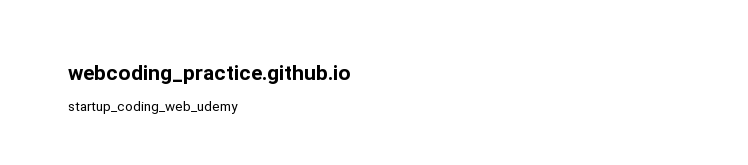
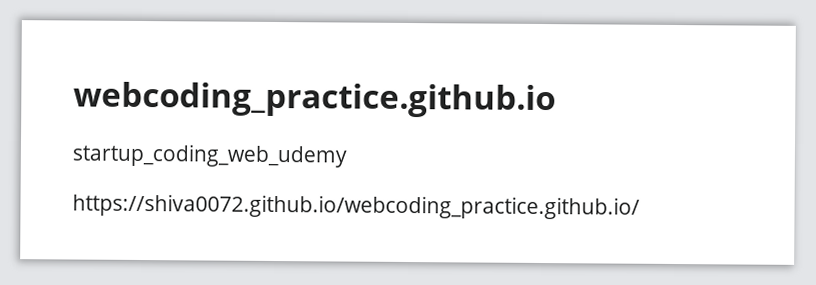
+ https://shiva0072.github.io/webcoding_practice.github.io/

